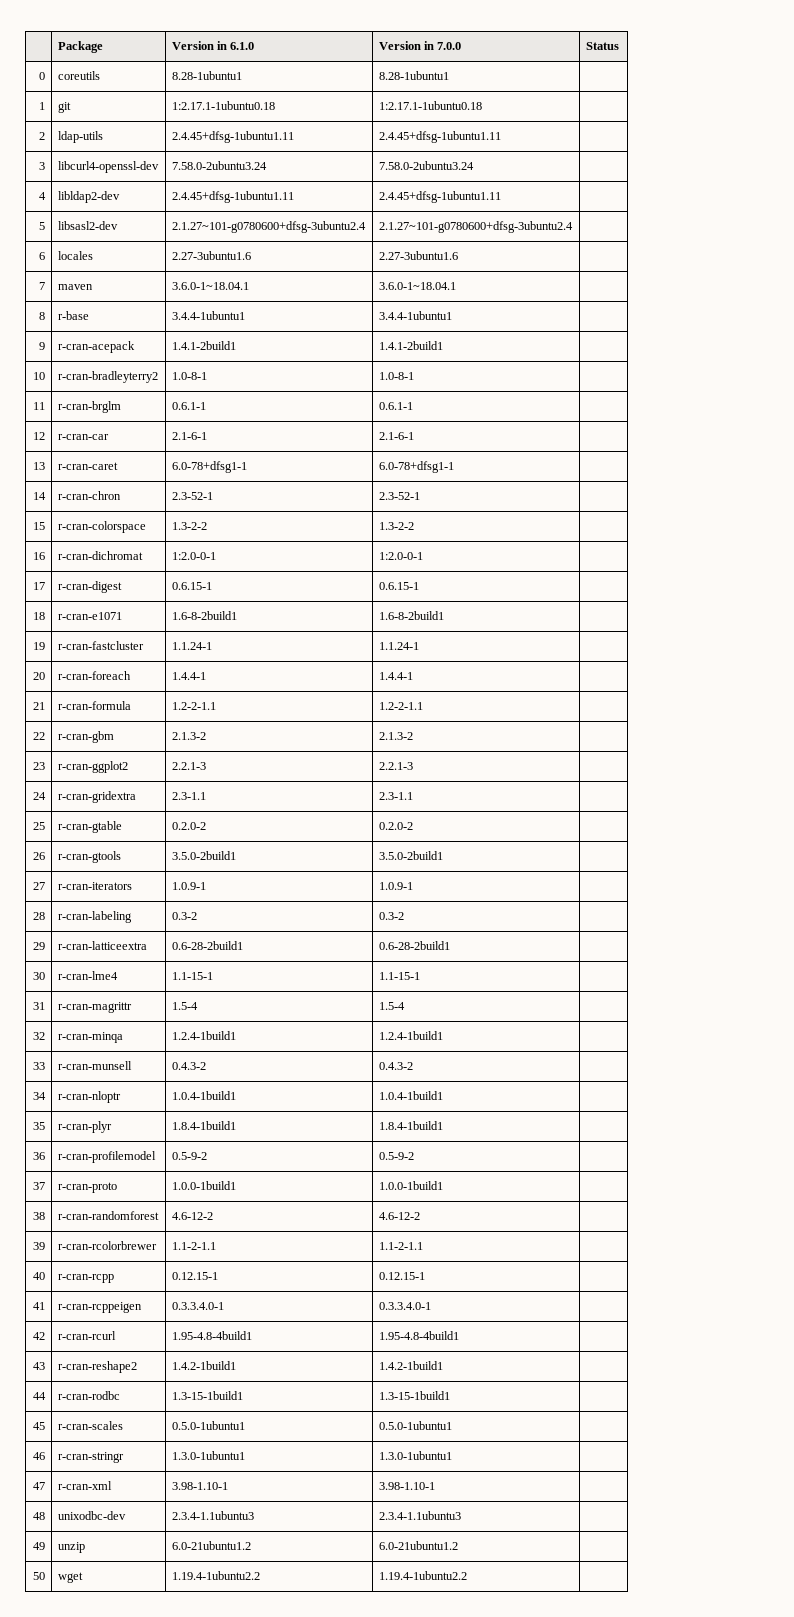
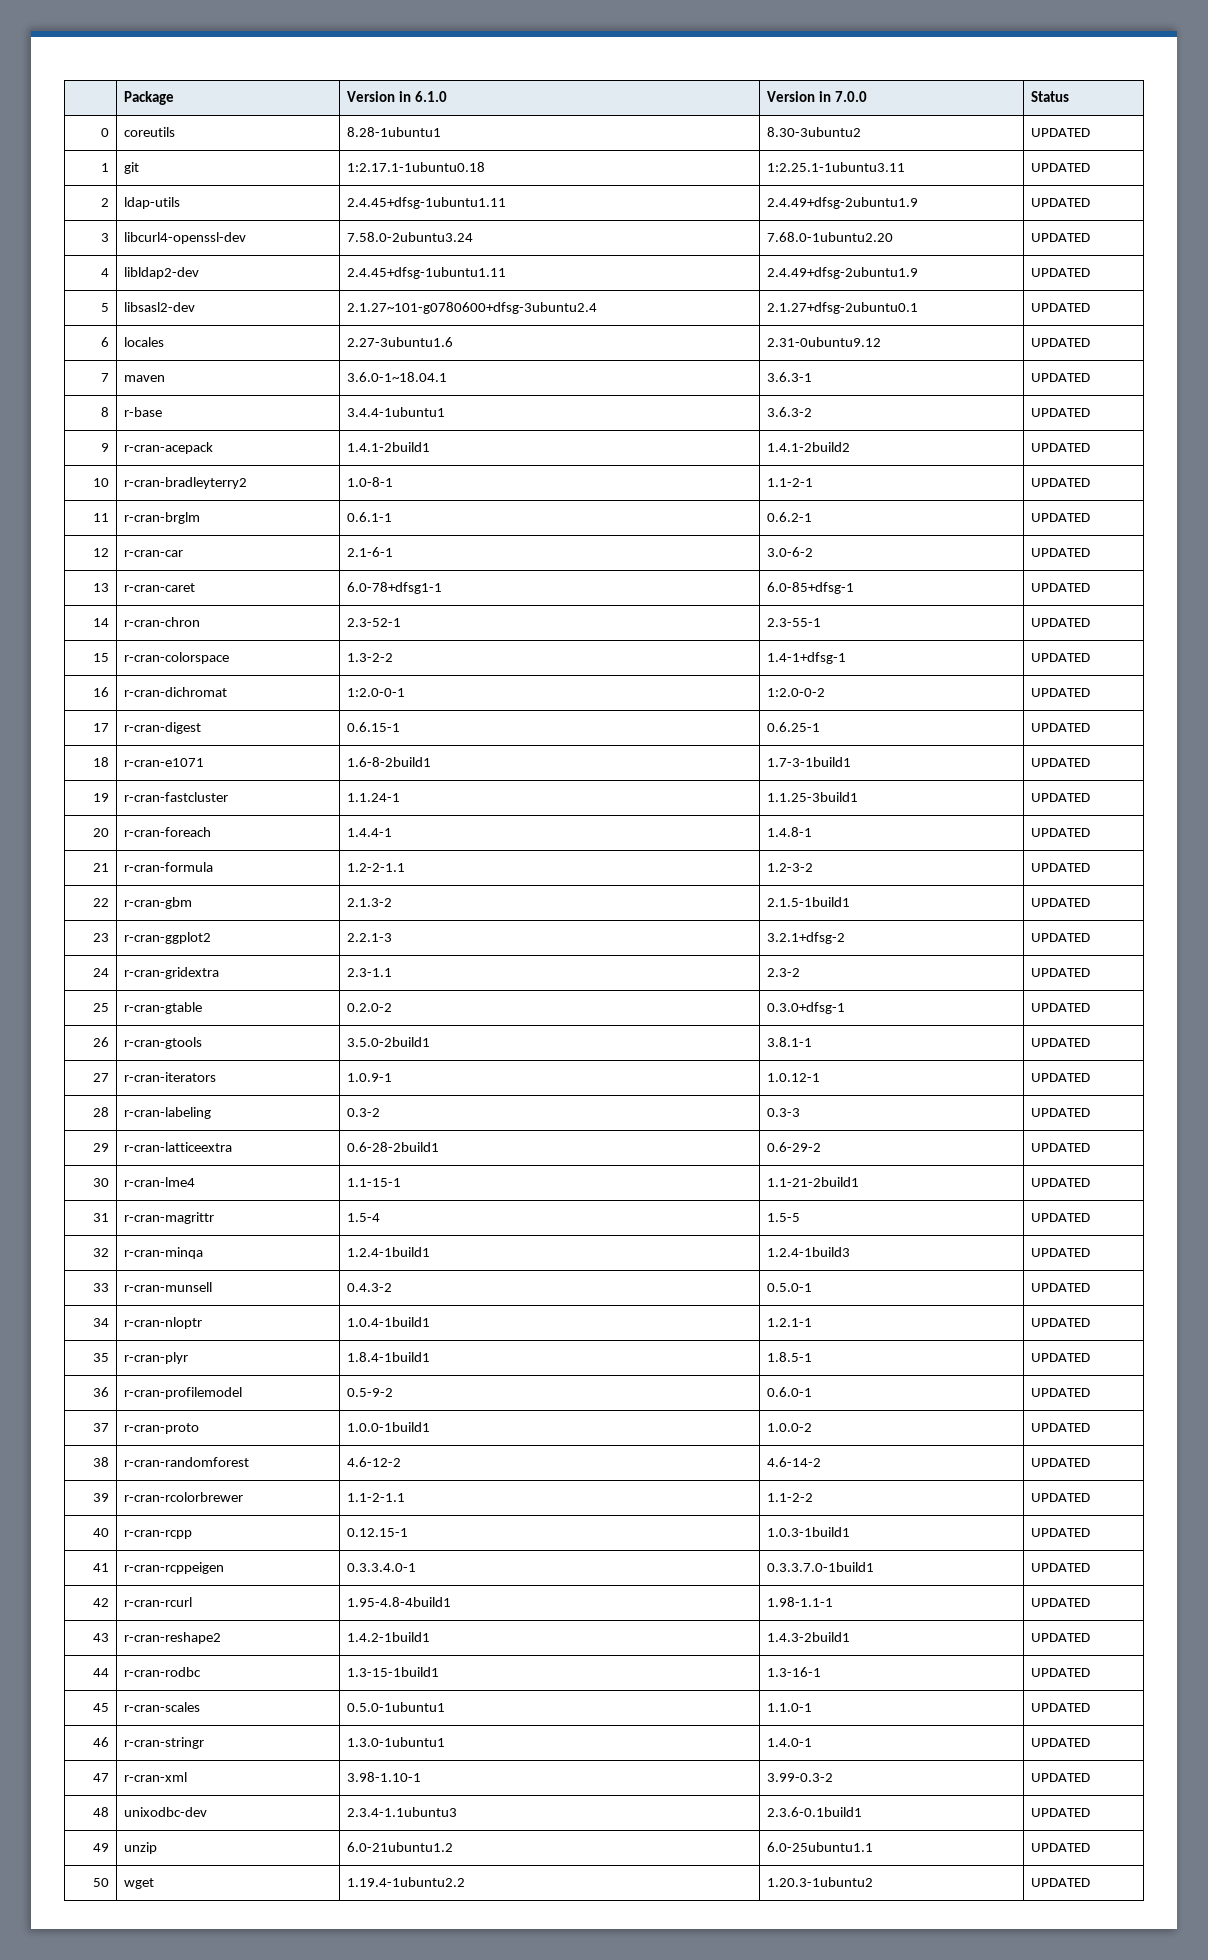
- 0 | coreutils | 8.28-1ubuntu1 | 8.28-1ubuntu1 |
+ 0 | coreutils | 8.28-1ubuntu1 | 8.30-3ubuntu2 | UPDATED
- 1 | git | 1:2.17.1-1ubuntu0.18 | 1:2.17.1-1ubuntu0.18 |
+ 1 | git | 1:2.17.1-1ubuntu0.18 | 1:2.25.1-1ubuntu3.11 | UPDATED
- 2 | ldap-utils | 2.4.45+dfsg-1ubuntu1.11 | 2.4.45+dfsg-1ubuntu1.11 |
+ 2 | ldap-utils | 2.4.45+dfsg-1ubuntu1.11 | 2.4.49+dfsg-2ubuntu1.9 | UPDATED
- 3 | libcurl4-openssl-dev | 7.58.0-2ubuntu3.24 | 7.58.0-2ubuntu3.24 |
+ 3 | libcurl4-openssl-dev | 7.58.0-2ubuntu3.24 | 7.68.0-1ubuntu2.20 | UPDATED
- 4 | libldap2-dev | 2.4.45+dfsg-1ubuntu1.11 | 2.4.45+dfsg-1ubuntu1.11 |
+ 4 | libldap2-dev | 2.4.45+dfsg-1ubuntu1.11 | 2.4.49+dfsg-2ubuntu1.9 | UPDATED
- 5 | libsasl2-dev | 2.1.27~101-g0780600+dfsg-3ubuntu2.4 | 2.1.27~101-g0780600+dfsg-3ubuntu2.4 |
+ 5 | libsasl2-dev | 2.1.27~101-g0780600+dfsg-3ubuntu2.4 | 2.1.27+dfsg-2ubuntu0.1 | UPDATED
- 6 | locales | 2.27-3ubuntu1.6 | 2.27-3ubuntu1.6 |
+ 6 | locales | 2.27-3ubuntu1.6 | 2.31-0ubuntu9.12 | UPDATED
- 7 | maven | 3.6.0-1~18.04.1 | 3.6.0-1~18.04.1 |
+ 7 | maven | 3.6.0-1~18.04.1 | 3.6.3-1 | UPDATED
- 8 | r-base | 3.4.4-1ubuntu1 | 3.4.4-1ubuntu1 |
+ 8 | r-base | 3.4.4-1ubuntu1 | 3.6.3-2 | UPDATED
- 9 | r-cran-acepack | 1.4.1-2build1 | 1.4.1-2build1 |
+ 9 | r-cran-acepack | 1.4.1-2build1 | 1.4.1-2build2 | UPDATED
- 10 | r-cran-bradleyterry2 | 1.0-8-1 | 1.0-8-1 |
+ 10 | r-cran-bradleyterry2 | 1.0-8-1 | 1.1-2-1 | UPDATED
- 11 | r-cran-brglm | 0.6.1-1 | 0.6.1-1 |
+ 11 | r-cran-brglm | 0.6.1-1 | 0.6.2-1 | UPDATED
- 12 | r-cran-car | 2.1-6-1 | 2.1-6-1 |
+ 12 | r-cran-car | 2.1-6-1 | 3.0-6-2 | UPDATED
- 13 | r-cran-caret | 6.0-78+dfsg1-1 | 6.0-78+dfsg1-1 |
+ 13 | r-cran-caret | 6.0-78+dfsg1-1 | 6.0-85+dfsg-1 | UPDATED
- 14 | r-cran-chron | 2.3-52-1 | 2.3-52-1 |
+ 14 | r-cran-chron | 2.3-52-1 | 2.3-55-1 | UPDATED
- 15 | r-cran-colorspace | 1.3-2-2 | 1.3-2-2 |
+ 15 | r-cran-colorspace | 1.3-2-2 | 1.4-1+dfsg-1 | UPDATED
- 16 | r-cran-dichromat | 1:2.0-0-1 | 1:2.0-0-1 |
+ 16 | r-cran-dichromat | 1:2.0-0-1 | 1:2.0-0-2 | UPDATED
- 17 | r-cran-digest | 0.6.15-1 | 0.6.15-1 |
+ 17 | r-cran-digest | 0.6.15-1 | 0.6.25-1 | UPDATED
- 18 | r-cran-e1071 | 1.6-8-2build1 | 1.6-8-2build1 |
+ 18 | r-cran-e1071 | 1.6-8-2build1 | 1.7-3-1build1 | UPDATED
- 19 | r-cran-fastcluster | 1.1.24-1 | 1.1.24-1 |
+ 19 | r-cran-fastcluster | 1.1.24-1 | 1.1.25-3build1 | UPDATED
- 20 | r-cran-foreach | 1.4.4-1 | 1.4.4-1 |
+ 20 | r-cran-foreach | 1.4.4-1 | 1.4.8-1 | UPDATED
- 21 | r-cran-formula | 1.2-2-1.1 | 1.2-2-1.1 |
+ 21 | r-cran-formula | 1.2-2-1.1 | 1.2-3-2 | UPDATED
- 22 | r-cran-gbm | 2.1.3-2 | 2.1.3-2 |
+ 22 | r-cran-gbm | 2.1.3-2 | 2.1.5-1build1 | UPDATED
- 23 | r-cran-ggplot2 | 2.2.1-3 | 2.2.1-3 |
+ 23 | r-cran-ggplot2 | 2.2.1-3 | 3.2.1+dfsg-2 | UPDATED
- 24 | r-cran-gridextra | 2.3-1.1 | 2.3-1.1 |
+ 24 | r-cran-gridextra | 2.3-1.1 | 2.3-2 | UPDATED
- 25 | r-cran-gtable | 0.2.0-2 | 0.2.0-2 |
+ 25 | r-cran-gtable | 0.2.0-2 | 0.3.0+dfsg-1 | UPDATED
- 26 | r-cran-gtools | 3.5.0-2build1 | 3.5.0-2build1 |
+ 26 | r-cran-gtools | 3.5.0-2build1 | 3.8.1-1 | UPDATED
- 27 | r-cran-iterators | 1.0.9-1 | 1.0.9-1 |
+ 27 | r-cran-iterators | 1.0.9-1 | 1.0.12-1 | UPDATED
- 28 | r-cran-labeling | 0.3-2 | 0.3-2 |
+ 28 | r-cran-labeling | 0.3-2 | 0.3-3 | UPDATED
- 29 | r-cran-latticeextra | 0.6-28-2build1 | 0.6-28-2build1 |
+ 29 | r-cran-latticeextra | 0.6-28-2build1 | 0.6-29-2 | UPDATED
- 30 | r-cran-lme4 | 1.1-15-1 | 1.1-15-1 |
+ 30 | r-cran-lme4 | 1.1-15-1 | 1.1-21-2build1 | UPDATED
- 31 | r-cran-magrittr | 1.5-4 | 1.5-4 |
+ 31 | r-cran-magrittr | 1.5-4 | 1.5-5 | UPDATED
- 32 | r-cran-minqa | 1.2.4-1build1 | 1.2.4-1build1 |
+ 32 | r-cran-minqa | 1.2.4-1build1 | 1.2.4-1build3 | UPDATED
- 33 | r-cran-munsell | 0.4.3-2 | 0.4.3-2 |
+ 33 | r-cran-munsell | 0.4.3-2 | 0.5.0-1 | UPDATED
- 34 | r-cran-nloptr | 1.0.4-1build1 | 1.0.4-1build1 |
+ 34 | r-cran-nloptr | 1.0.4-1build1 | 1.2.1-1 | UPDATED
- 35 | r-cran-plyr | 1.8.4-1build1 | 1.8.4-1build1 |
+ 35 | r-cran-plyr | 1.8.4-1build1 | 1.8.5-1 | UPDATED
- 36 | r-cran-profilemodel | 0.5-9-2 | 0.5-9-2 |
+ 36 | r-cran-profilemodel | 0.5-9-2 | 0.6.0-1 | UPDATED
- 37 | r-cran-proto | 1.0.0-1build1 | 1.0.0-1build1 |
+ 37 | r-cran-proto | 1.0.0-1build1 | 1.0.0-2 | UPDATED
- 38 | r-cran-randomforest | 4.6-12-2 | 4.6-12-2 |
+ 38 | r-cran-randomforest | 4.6-12-2 | 4.6-14-2 | UPDATED
- 39 | r-cran-rcolorbrewer | 1.1-2-1.1 | 1.1-2-1.1 |
+ 39 | r-cran-rcolorbrewer | 1.1-2-1.1 | 1.1-2-2 | UPDATED
- 40 | r-cran-rcpp | 0.12.15-1 | 0.12.15-1 |
+ 40 | r-cran-rcpp | 0.12.15-1 | 1.0.3-1build1 | UPDATED
- 41 | r-cran-rcppeigen | 0.3.3.4.0-1 | 0.3.3.4.0-1 |
+ 41 | r-cran-rcppeigen | 0.3.3.4.0-1 | 0.3.3.7.0-1build1 | UPDATED
- 42 | r-cran-rcurl | 1.95-4.8-4build1 | 1.95-4.8-4build1 |
+ 42 | r-cran-rcurl | 1.95-4.8-4build1 | 1.98-1.1-1 | UPDATED
- 43 | r-cran-reshape2 | 1.4.2-1build1 | 1.4.2-1build1 |
+ 43 | r-cran-reshape2 | 1.4.2-1build1 | 1.4.3-2build1 | UPDATED
- 44 | r-cran-rodbc | 1.3-15-1build1 | 1.3-15-1build1 |
+ 44 | r-cran-rodbc | 1.3-15-1build1 | 1.3-16-1 | UPDATED
- 45 | r-cran-scales | 0.5.0-1ubuntu1 | 0.5.0-1ubuntu1 |
+ 45 | r-cran-scales | 0.5.0-1ubuntu1 | 1.1.0-1 | UPDATED
- 46 | r-cran-stringr | 1.3.0-1ubuntu1 | 1.3.0-1ubuntu1 |
+ 46 | r-cran-stringr | 1.3.0-1ubuntu1 | 1.4.0-1 | UPDATED
- 47 | r-cran-xml | 3.98-1.10-1 | 3.98-1.10-1 |
+ 47 | r-cran-xml | 3.98-1.10-1 | 3.99-0.3-2 | UPDATED
- 48 | unixodbc-dev | 2.3.4-1.1ubuntu3 | 2.3.4-1.1ubuntu3 |
+ 48 | unixodbc-dev | 2.3.4-1.1ubuntu3 | 2.3.6-0.1build1 | UPDATED
- 49 | unzip | 6.0-21ubuntu1.2 | 6.0-21ubuntu1.2 |
+ 49 | unzip | 6.0-21ubuntu1.2 | 6.0-25ubuntu1.1 | UPDATED
- 50 | wget | 1.19.4-1ubuntu2.2 | 1.19.4-1ubuntu2.2 |
+ 50 | wget | 1.19.4-1ubuntu2.2 | 1.20.3-1ubuntu2 | UPDATED

